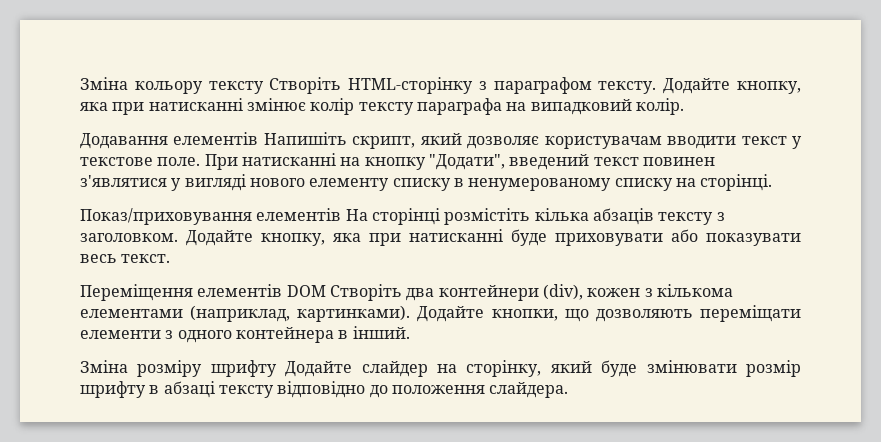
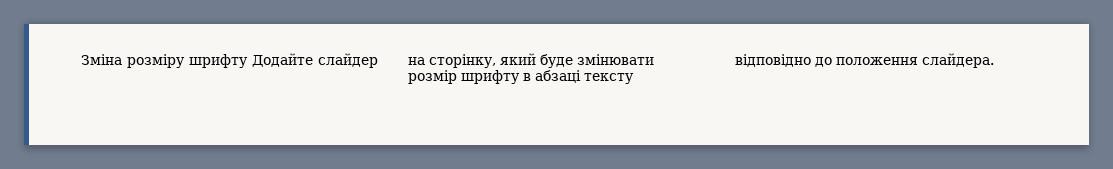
- Зміна кольору тексту Створіть HTML-сторінку з параграфом тексту. Додайте кнопку, яка при натисканні змінює колір тексту параграфа на випадковий колір.
- Додавання елементів Напишіть скрипт, який дозволяє користувачам вводити текст у текстове поле. При натисканні на кнопку "Додати", введений текст повинен з'являтися у вигляді нового елементу списку в ненумерованому списку на сторінці.
- Показ/приховування елементів На сторінці розмістіть кілька абзаців тексту з заголовком. Додайте кнопку, яка при натисканні буде приховувати або показувати весь текст.
- Переміщення елементів DOM Створіть два контейнери (div), кожен з кількома елементами (наприклад, картинками). Додайте кнопки, що дозволяють переміщати елементи з одного контейнера в інший.

